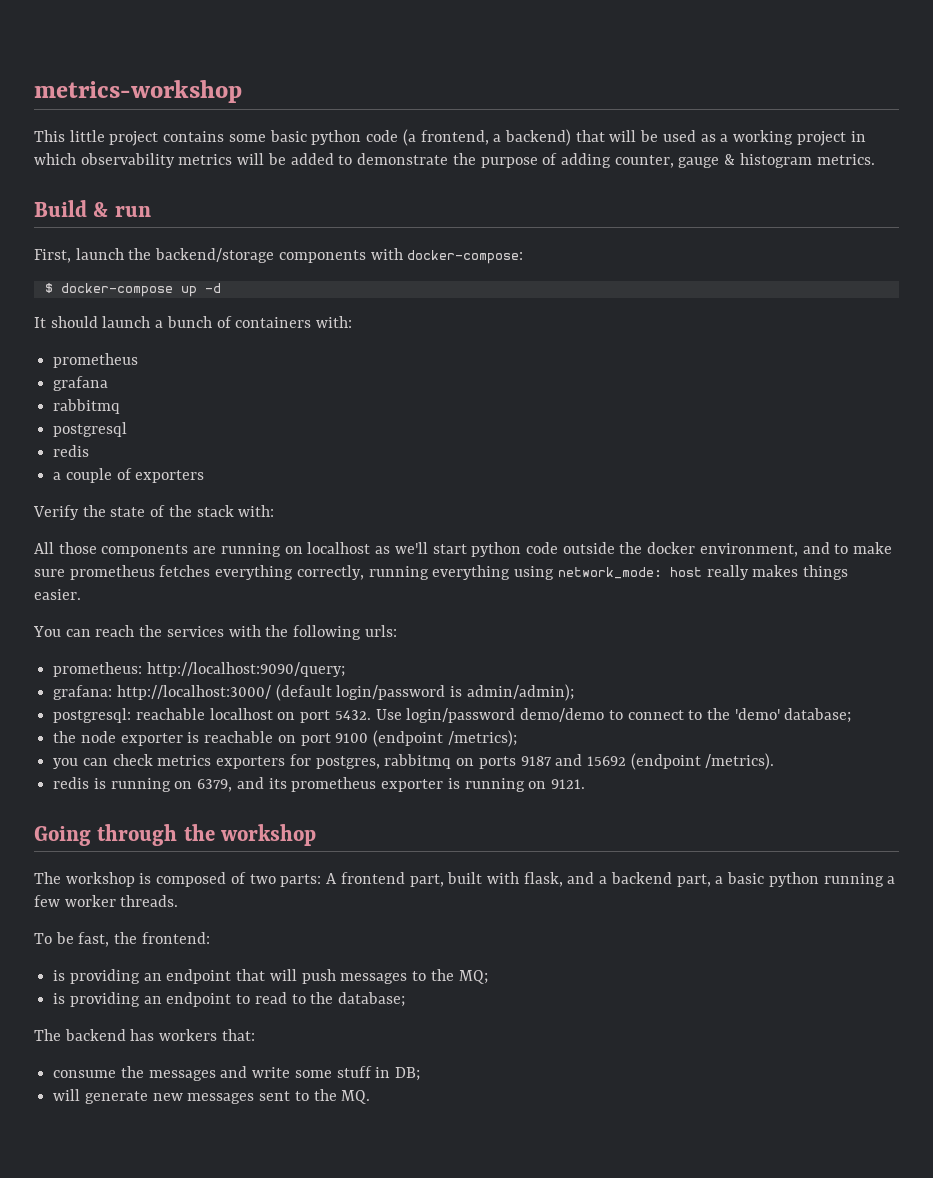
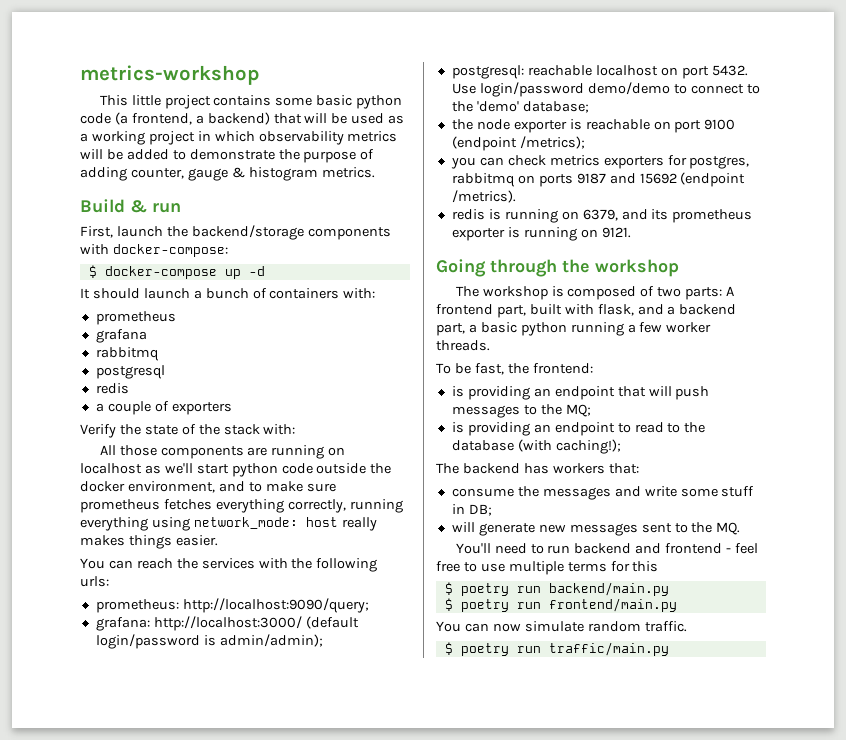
- is providing an endpoint to read to the database;
+ is providing an endpoint to read to the database (with caching!);
+ You'll need to run backend and frontend - feel free to use multiple terms for this
+ $ poetry run backend/main.py
+ $ poetry run frontend/main.py
+ You can now simulate random traffic.
+ $ poetry run traffic/main.py

